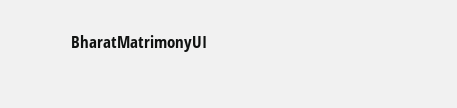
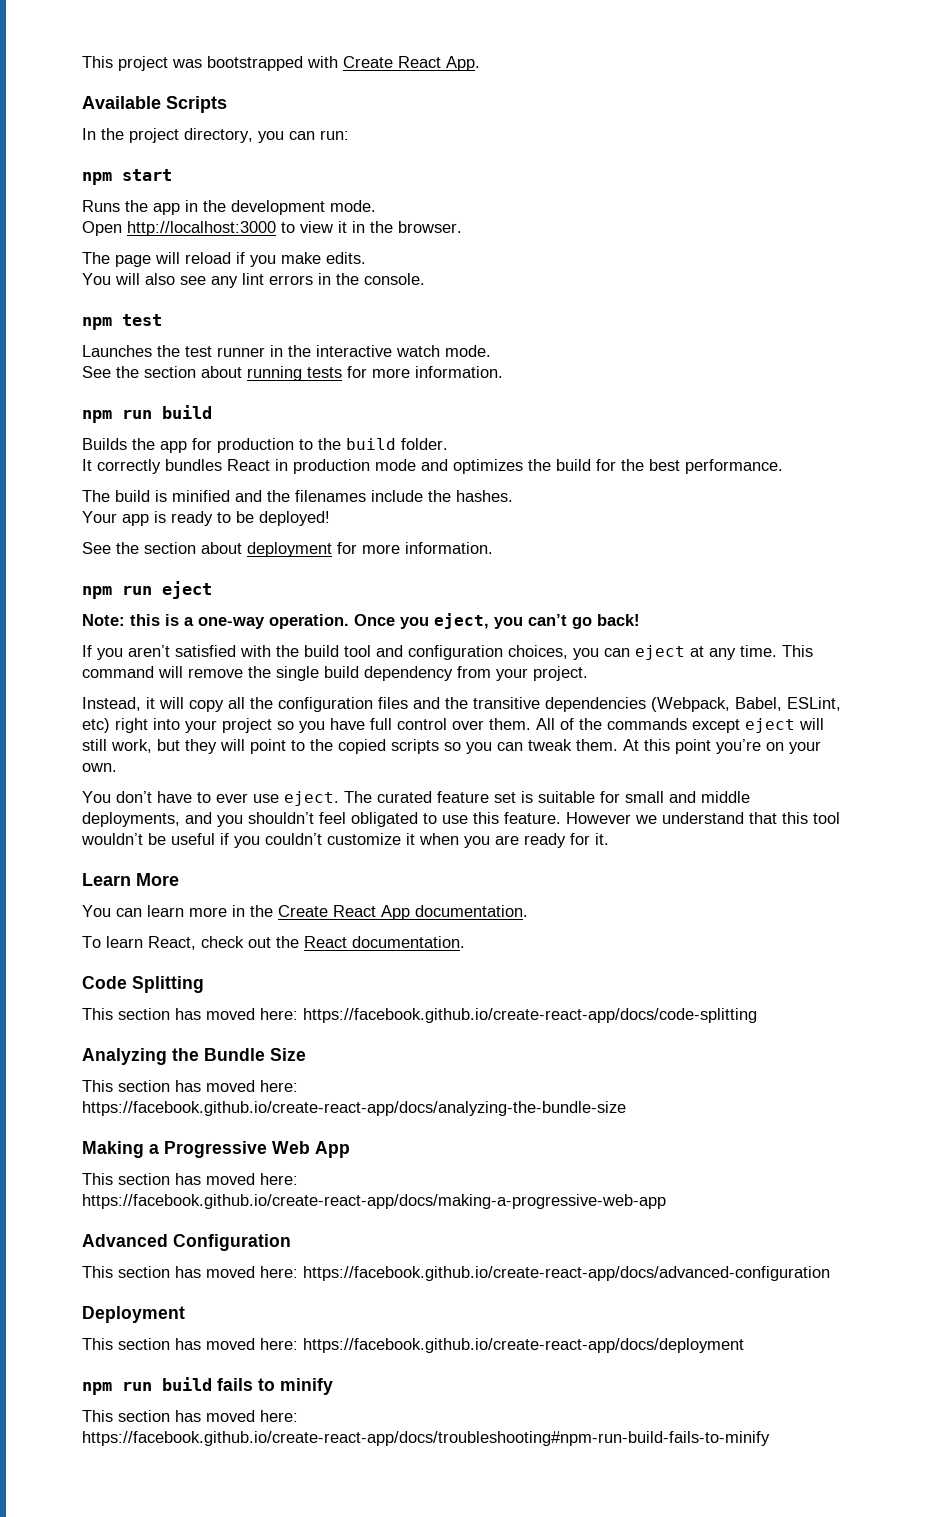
- BharatMatrimonyUI
+ This project was bootstrapped with Create React App.
+ Available Scripts
+ In the project directory, you can run:
+ npm start
+ Runs the app in the development mode.
+ Open http://localhost:3000 to view it in the browser.
+ The page will reload if you make edits.
+ You will also see any lint errors in the console.
+ npm test
+ Launches the test runner in the interactive watch mode.
+ See the section about running tests for more information.
+ npm run build
+ Builds the app for production to the build folder.
+ It correctly bundles React in production mode and optimizes the build for the best performance.
+ The build is minified and the filenames include the hashes.
+ Your app is ready to be deployed!
+ See the section about deployment for more information.
+ npm run eject
+ Note: this is a one-way operation. Once you eject, you can’t go back!
+ If you aren’t satisfied with the build tool and configuration choices, you can eject at any time. This command will remove the single build dependency from your project.
+ Instead, it will copy all the configuration files and the transitive dependencies (Webpack, Babel, ESLint, etc) right into your project so you have full control over them. All of the commands except eject will still work, but they will point to the copied scripts so you can tweak them. At this point you’re on your own.
+ You don’t have to ever use eject. The curated feature set is suitable for small and middle deployments, and you shouldn’t feel obligated to use this feature. However we understand that this tool wouldn’t be useful if you couldn’t customize it when you are ready for it.
+ Learn More
+ You can learn more in the Create React App documentation.
+ To learn React, check out the React documentation.
+ Code Splitting
+ This section has moved here: https://facebook.github.io/create-react-app/docs/code-splitting
+ Analyzing the Bundle Size
+ This section has moved here: https://facebook.github.io/create-react-app/docs/analyzing-the-bundle-size
+ Making a Progressive Web App
+ This section has moved here: https://facebook.github.io/create-react-app/docs/making-a-progressive-web-app
+ Advanced Configuration
+ This section has moved here: https://facebook.github.io/create-react-app/docs/advanced-configuration
+ Deployment
+ This section has moved here: https://facebook.github.io/create-react-app/docs/deployment
+ npm run build fails to minify
+ This section has moved here: https://facebook.github.io/create-react-app/docs/troubleshooting#npm-run-build-fails-to-minify

